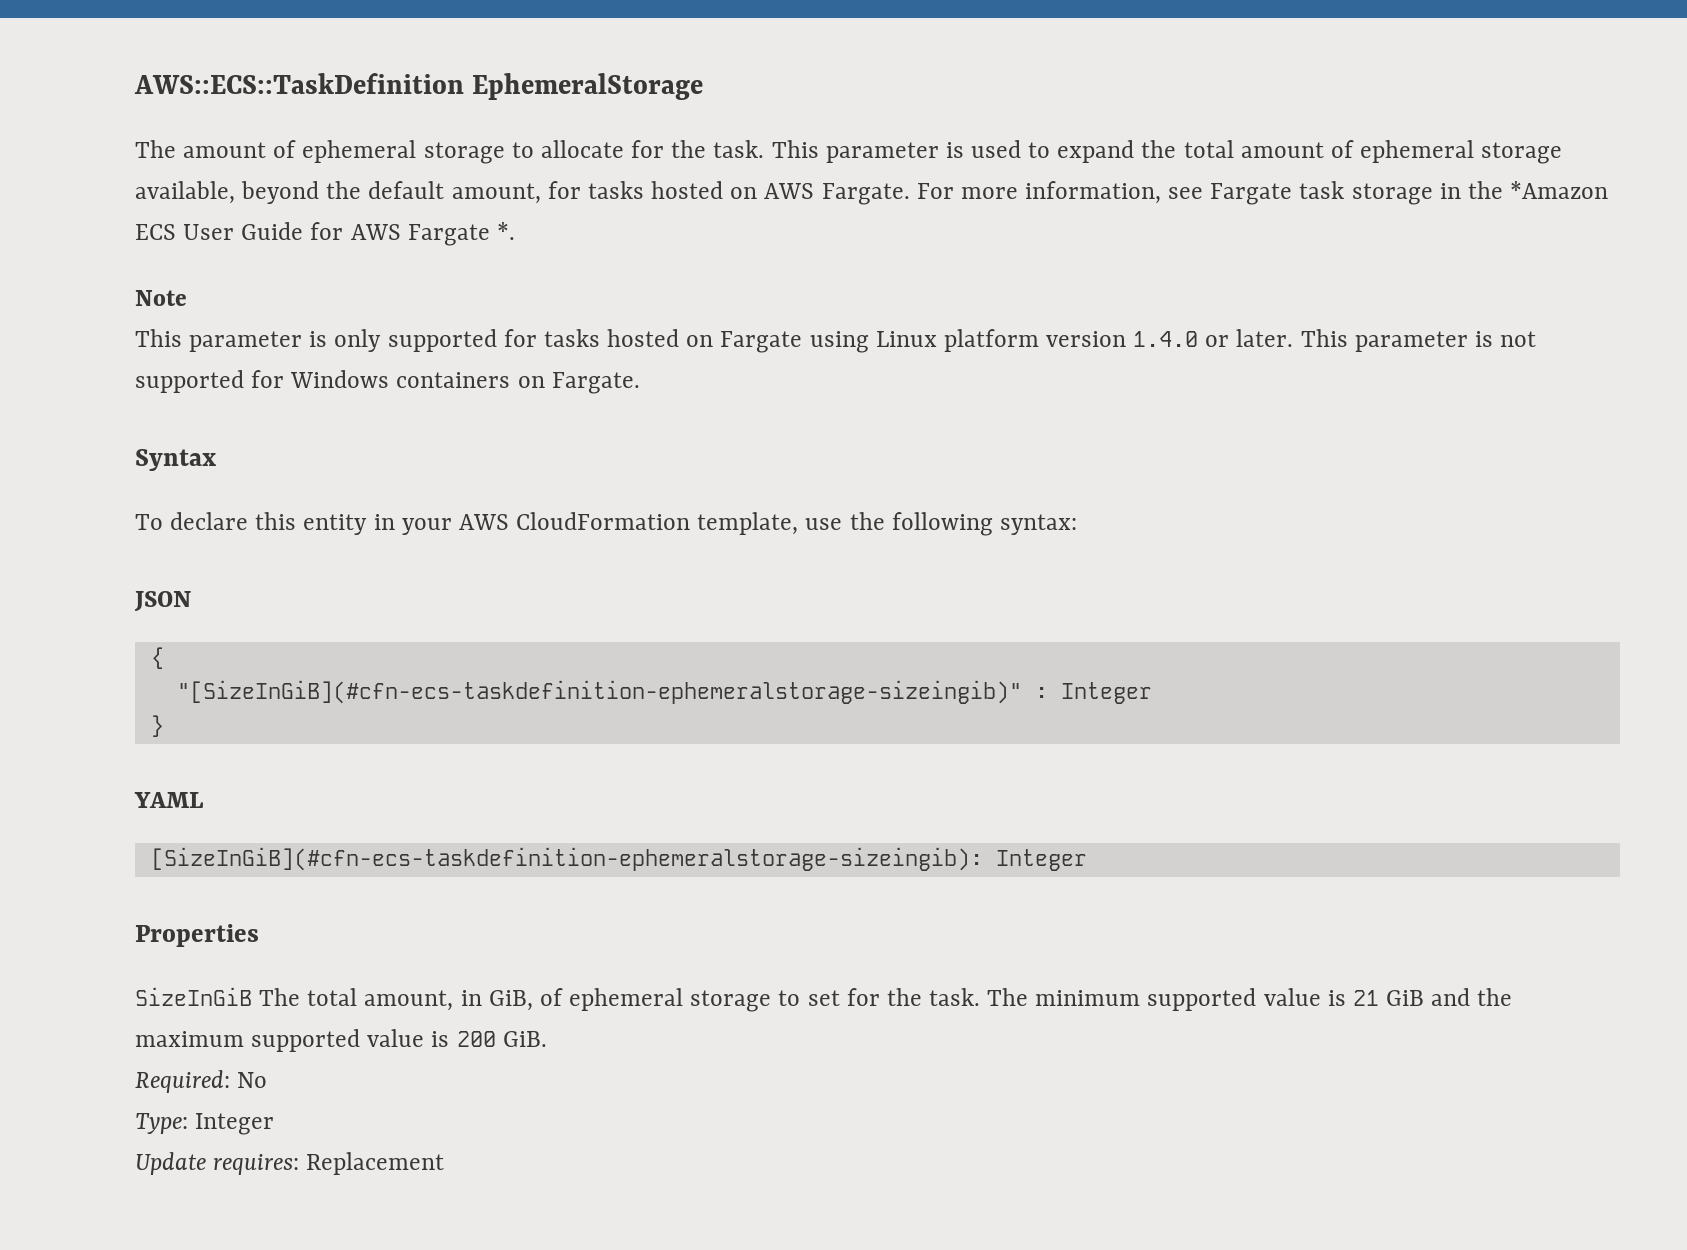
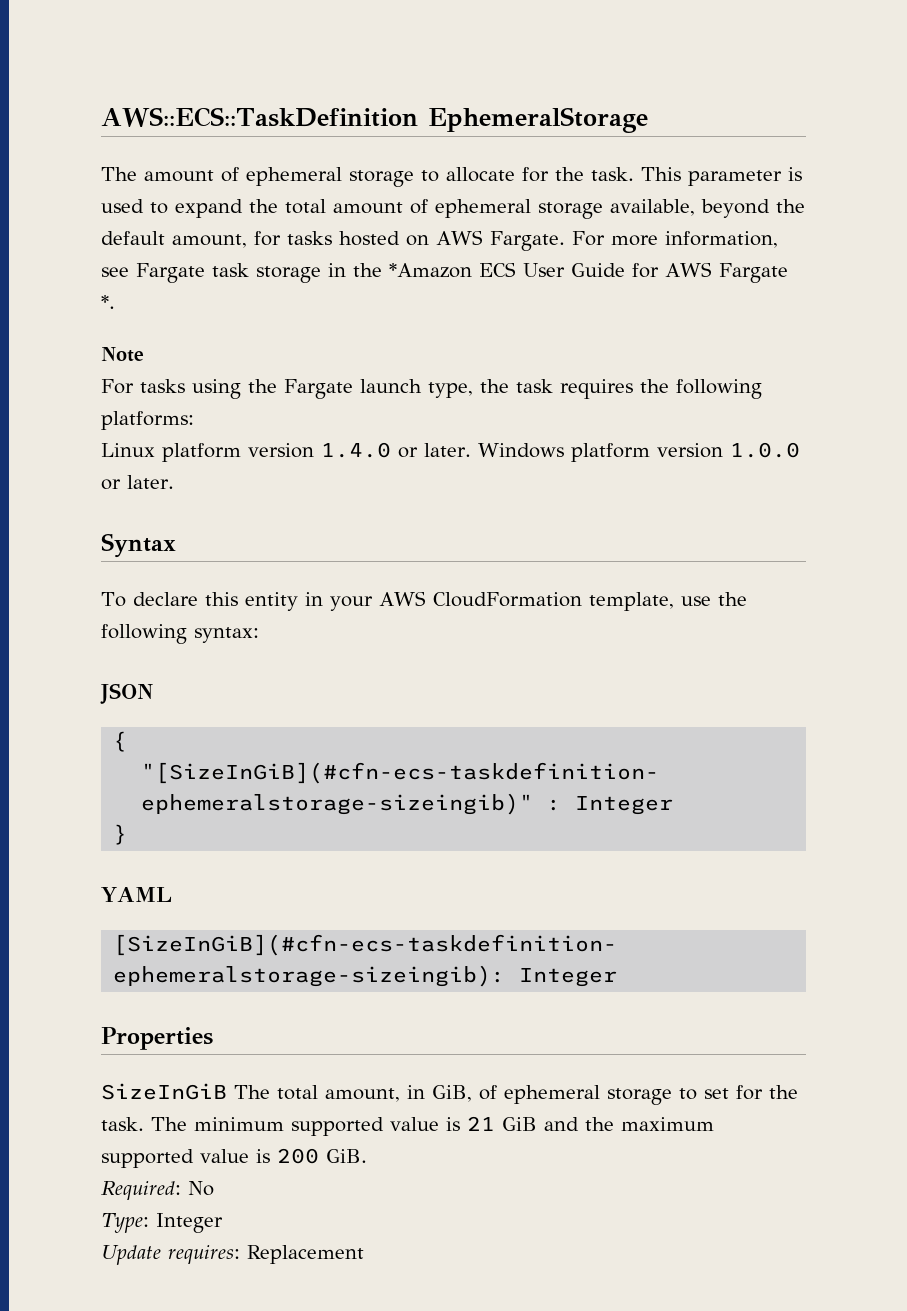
- This parameter is only supported for tasks hosted on Fargate using Linux platform version 1.4.0 or later.
+ For tasks using the Fargate launch type, the task requires the following platforms:
+ Linux platform version 1.4.0 or later.
- This parameter is not supported for Windows containers on Fargate.
+ Windows platform version 1.0.0 or later.

